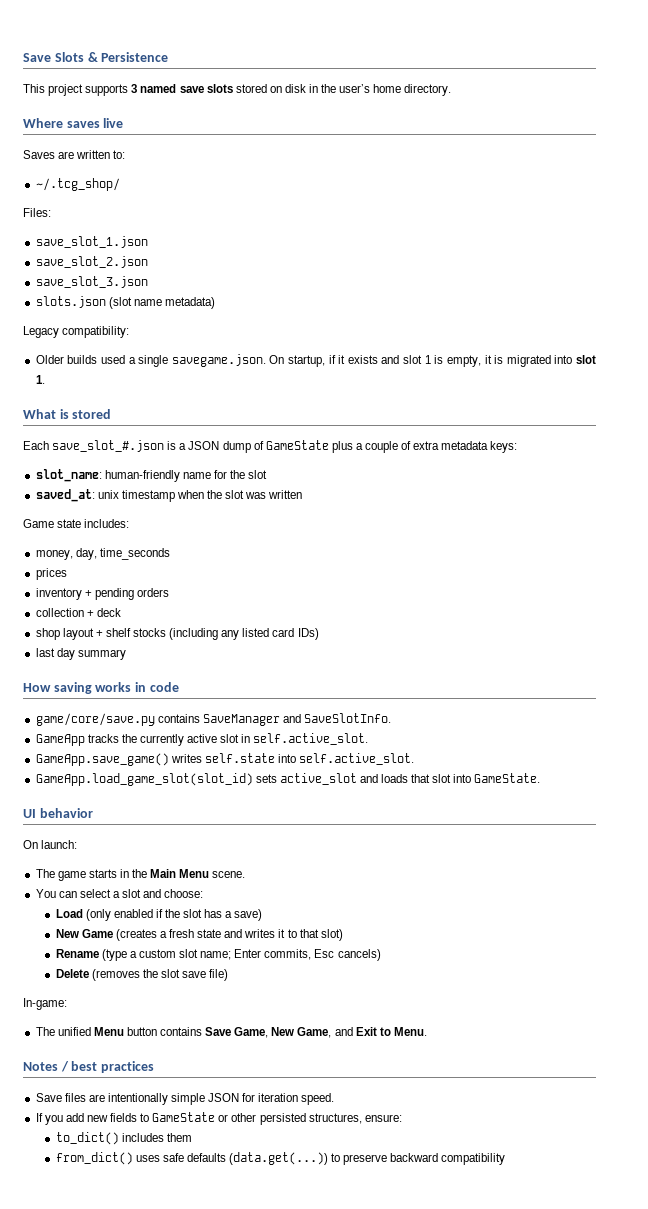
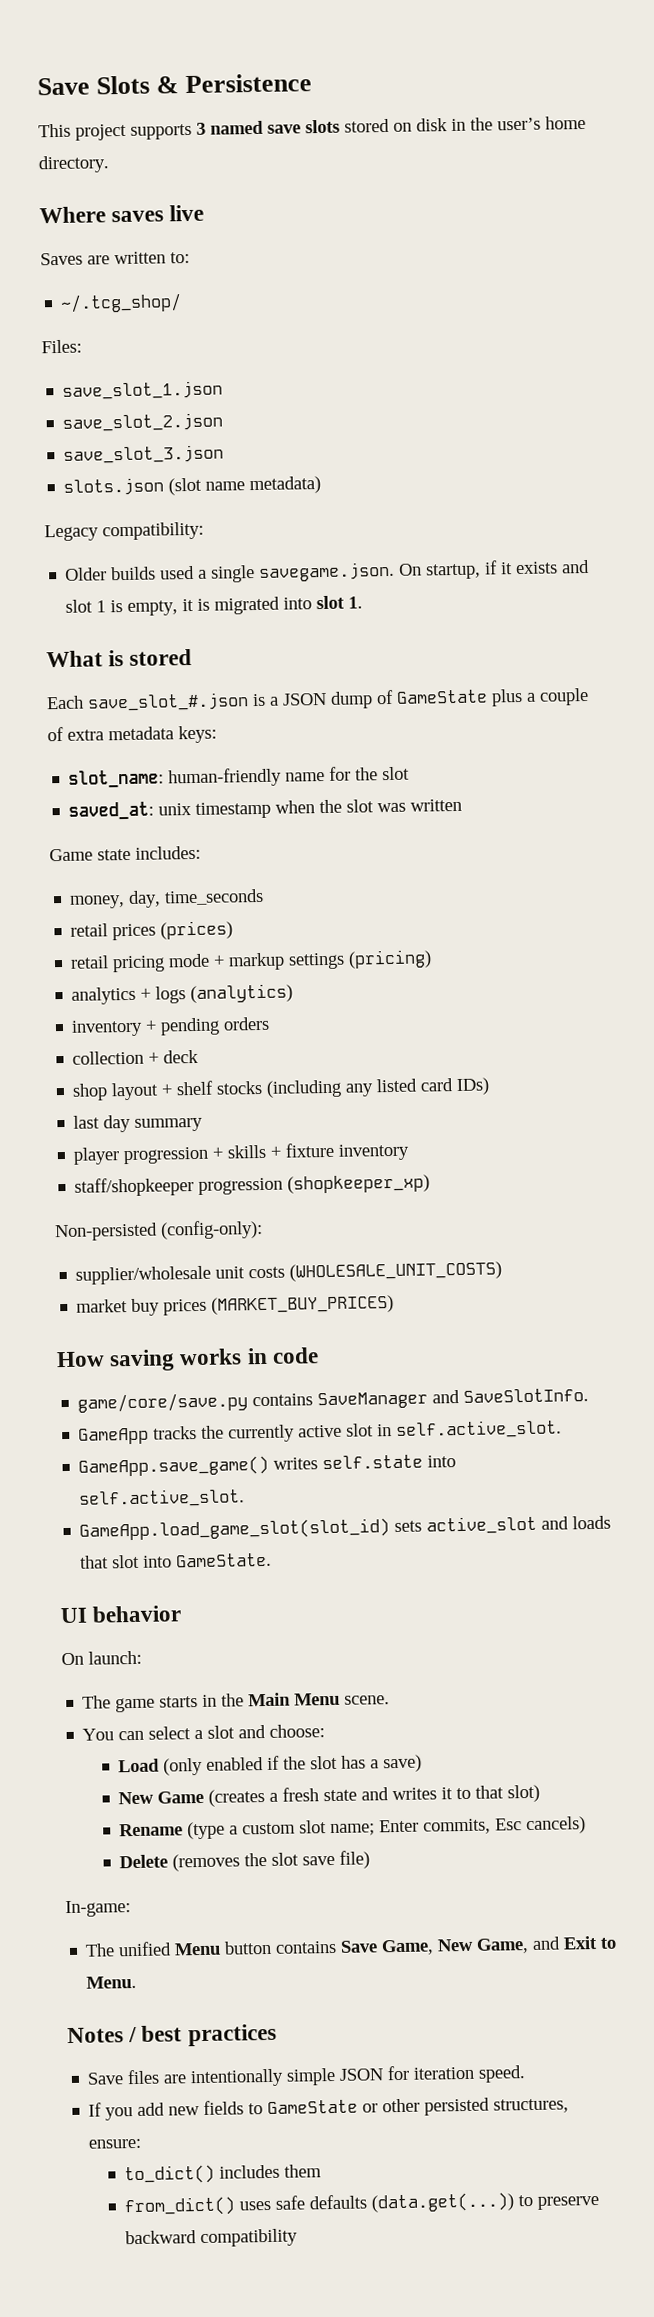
- prices
+ retail prices (prices)
+ retail pricing mode + markup settings (pricing)
+ analytics + logs (analytics)
+ player progression + skills + fixture inventory
+ staff/shopkeeper progression (shopkeeper_xp)
+ Non-persisted (config-only):
+ supplier/wholesale unit costs (WHOLESALE_UNIT_COSTS)
+ market buy prices (MARKET_BUY_PRICES)

